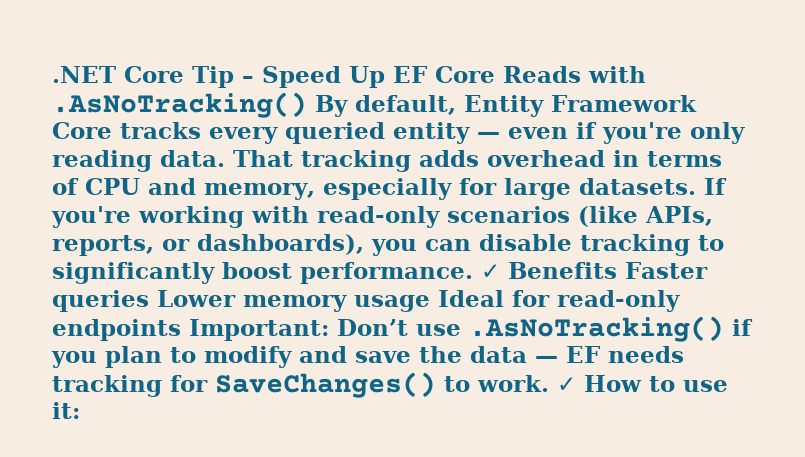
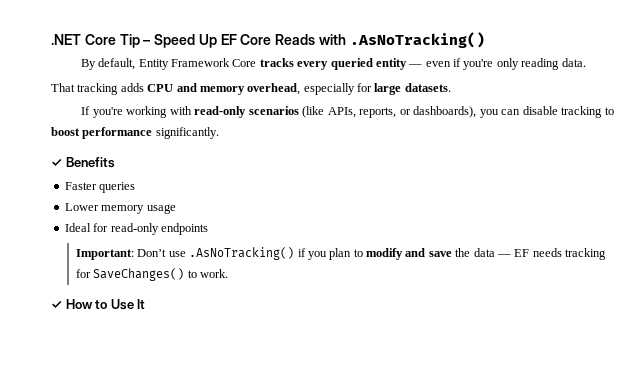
- .NET Core Tip – Speed Up EF Core Reads with .AsNoTracking() By default, Entity Framework Core tracks every queried entity — even if you're only reading data. That tracking adds overhead in terms of CPU and memory, especially for large datasets. If you're working with read-only scenarios (like APIs, reports, or dashboards), you can disable tracking to significantly boost performance. ✓ Benefits Faster queries Lower memory usage Ideal for read-only endpoints Important:
+ .NET Core Tip – Speed Up EF Core Reads with .AsNoTracking()
+ By default, Entity Framework Core tracks every queried entity — even if you're only reading data.
+ That tracking adds CPU and memory overhead, especially for large datasets.
+ If you're working with read-only scenarios (like APIs, reports, or dashboards), you can disable tracking to boost performance significantly.
+ ✓ Benefits
+ Faster queries
+ Lower memory usage
+ Ideal for read-only endpoints
+ Important:
- Don’t use .AsNoTracking() if you plan to modify and save the data — EF needs tracking for SaveChanges() to work. ✓ How to use it:
+ Don’t use .AsNoTracking() if you plan to modify and save the data — EF needs tracking for SaveChanges() to work.
+ ✓ How to Use It

